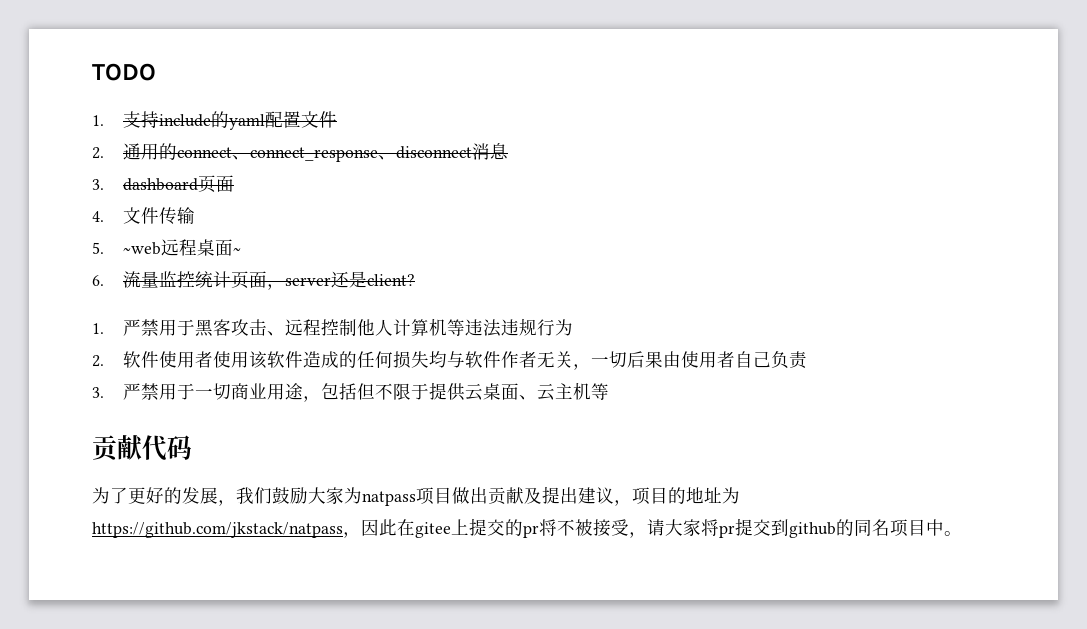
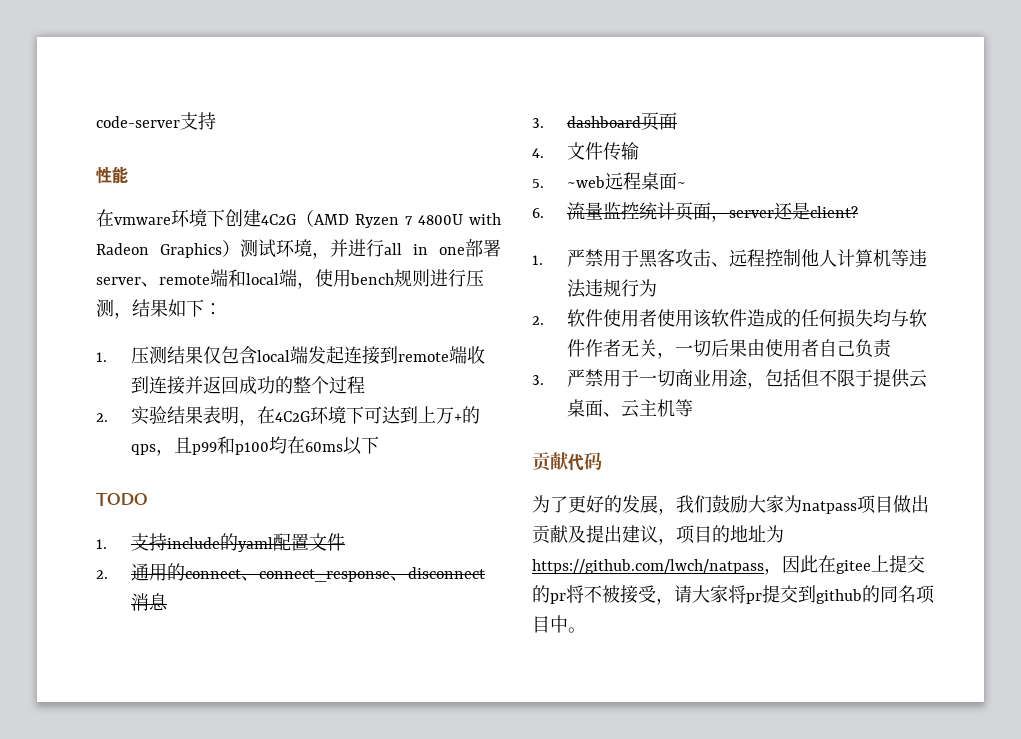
+ code-server支持
+ 性能
+ 在vmware环境下创建4C2G（AMD Ryzen 7 4800U with Radeon Graphics）测试环境，并进行all in one部署server、remote端和local端，使用bench规则进行压测，结果如下：
+ 1.压测结果仅包含local端发起连接到remote端收到连接并返回成功的整个过程
+ 2.实验结果表明，在4C2G环境下可达到上万+的qps，且p99和p100均在60ms以下
- 为了更好的发展，我们鼓励大家为natpass项目做出贡献及提出建议，项目的地址为https://github.com/jkstack/natpass，因此在gitee上提交的pr将不被接受，请大家将pr提交到github的同名项目中。
+ 为了更好的发展，我们鼓励大家为natpass项目做出贡献及提出建议，项目的地址为https://github.com/lwch/natpass，因此在gitee上提交的pr将不被接受，请大家将pr提交到github的同名项目中。

